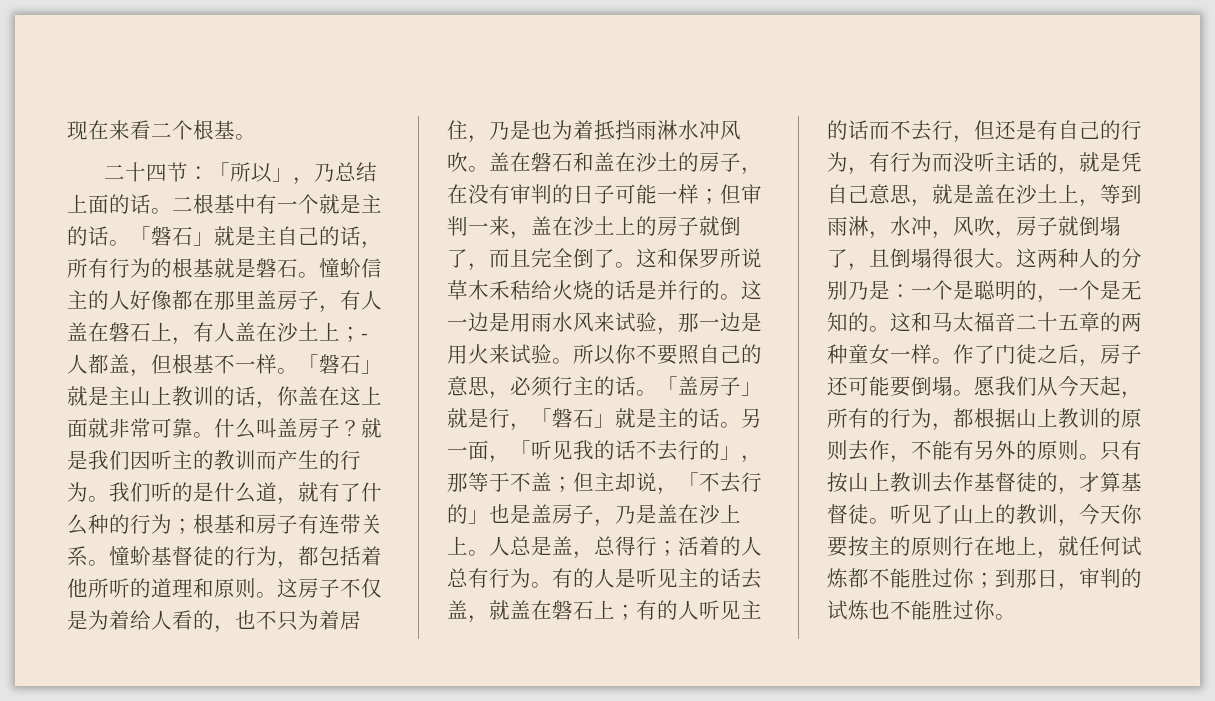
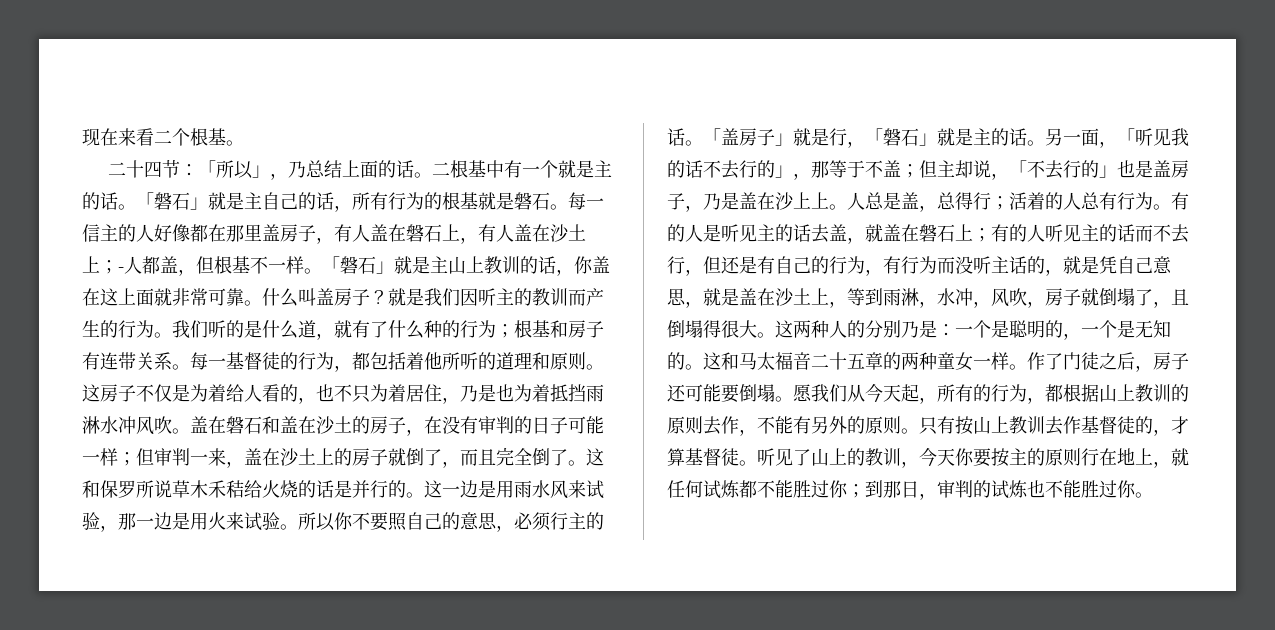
- 憧蚧信主的人好像都在那里盖房子，有人盖在磐石上，有人盖在沙土上；-人都盖，但根基不一样。
+ 每一信主的人好像都在那里盖房子，有人盖在磐石上，有人盖在沙土上；-人都盖，但根基不一样。
- 憧蚧基督徒的行为，都包括着他所听的道理和原则。
+ 每一基督徒的行为，都包括着他所听的道理和原则。

